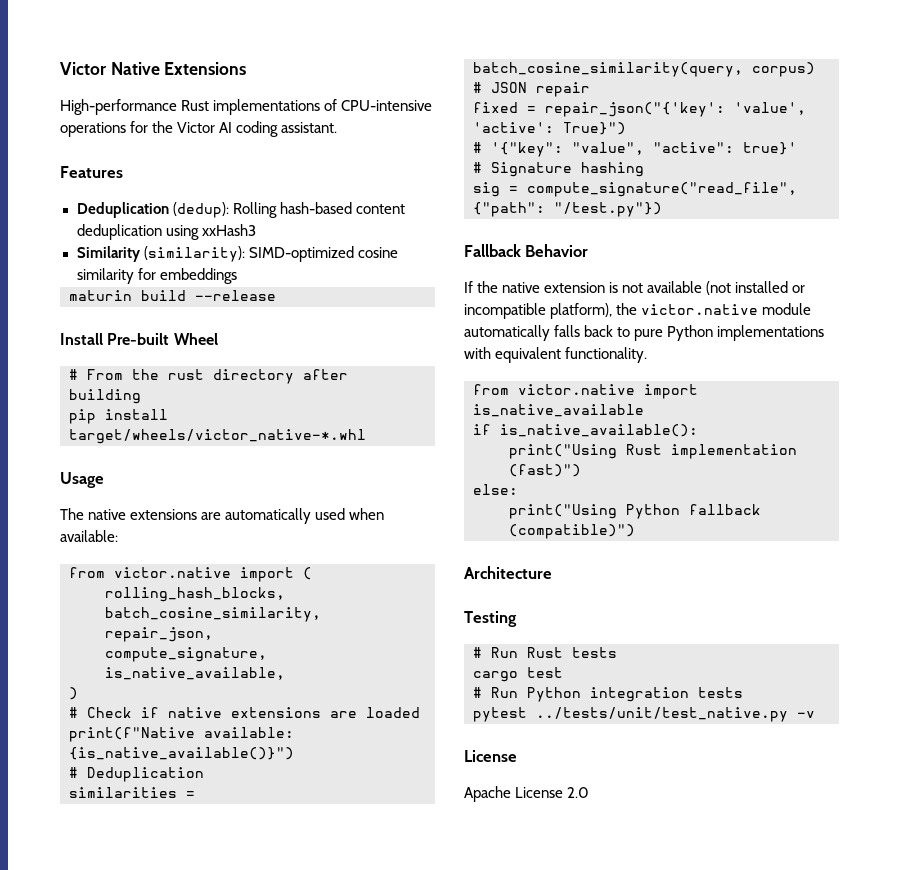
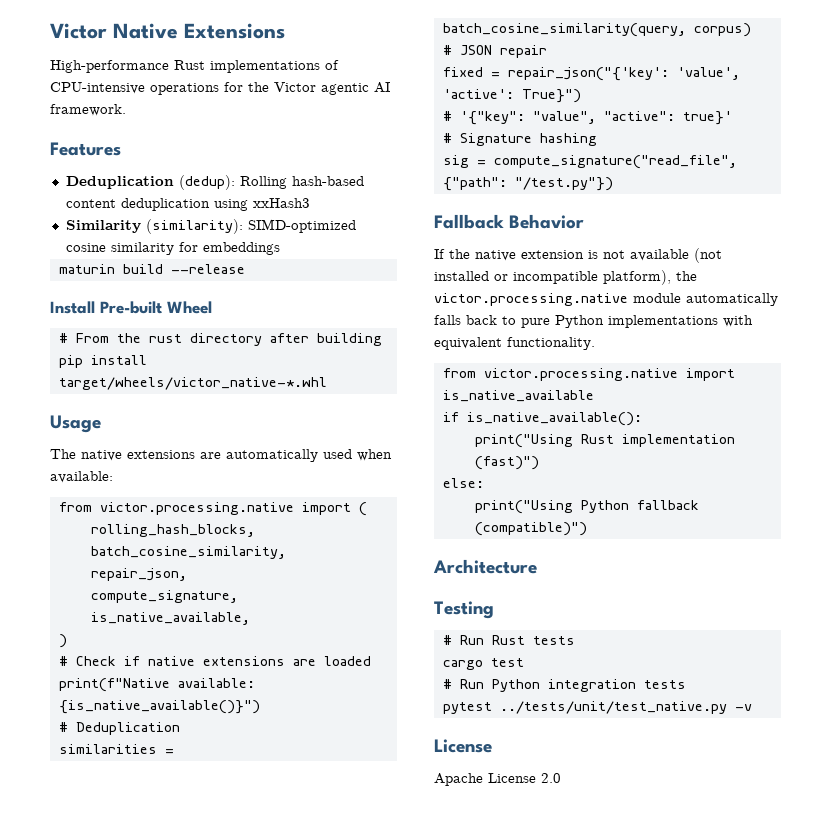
- High-performance Rust implementations of CPU-intensive operations for the Victor AI coding assistant.
+ High-performance Rust implementations of CPU-intensive operations for the Victor agentic AI framework.
- from victor.native import (
+ from victor.processing.native import (
- If the native extension is not available (not installed or incompatible platform), the victor.native module automatically falls back to pure Python implementations with equivalent functionality.
+ If the native extension is not available (not installed or incompatible platform), the victor.processing.native module automatically falls back to pure Python implementations with equivalent functionality.
- from victor.native import is_native_available
+ from victor.processing.native import is_native_available

